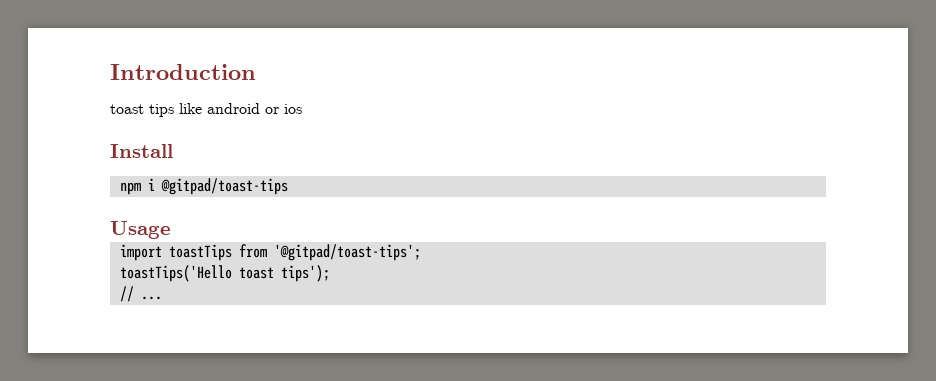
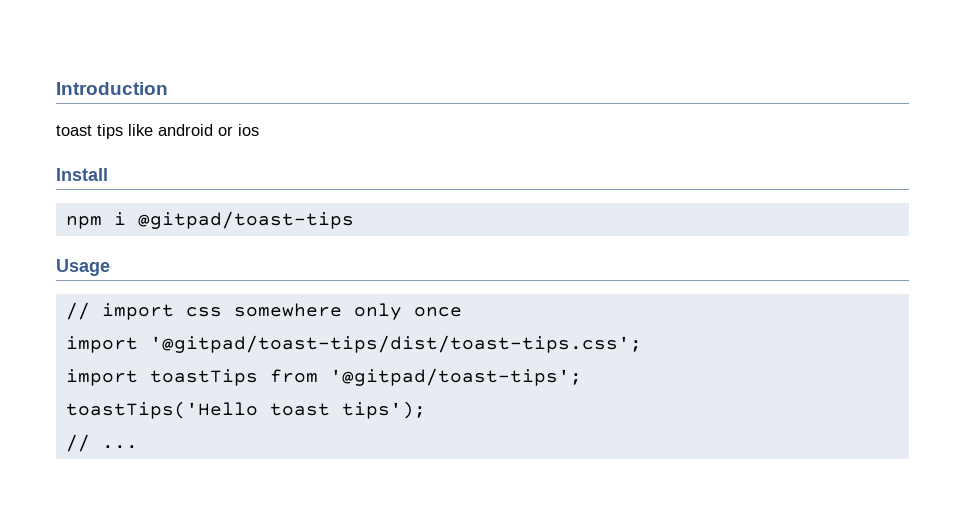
+ // import css somewhere only once
+ import '@gitpad/toast-tips/dist/toast-tips.css';

